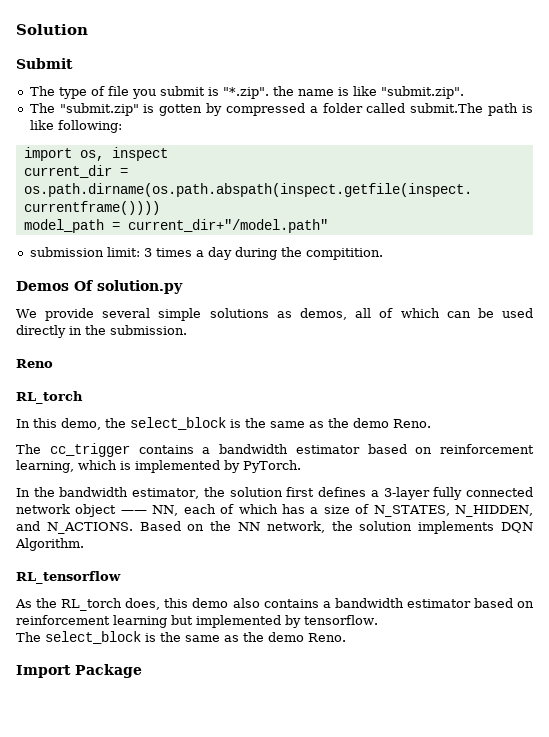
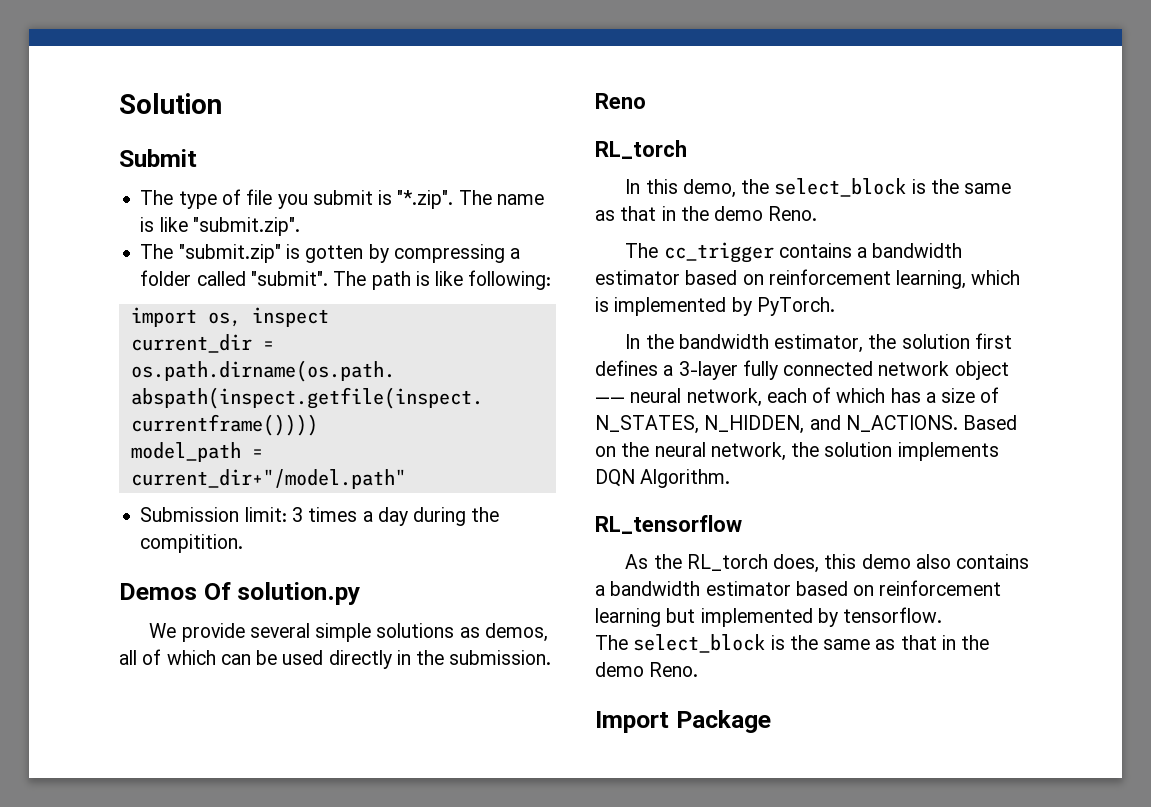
- The type of file you submit is "*.zip". the name is like "submit.zip".
+ The type of file you submit is "*.zip". The name is like "submit.zip".
- The "submit.zip" is gotten by compressed a folder called submit.The path is like following:
+ The "submit.zip" is gotten by compressing a folder called "submit". The path is like following:
- submission limit: 3 times a day during the compitition.
+ Submission limit: 3 times a day during the compitition.
- In this demo, the select_block is the same as the demo Reno.
+ In this demo, the select_block is the same as that in the demo Reno.
- In the bandwidth estimator, the solution first defines a 3-layer fully connected network object —— NN, each of which has a size of N_STATES, N_HIDDEN, and N_ACTIONS.
+ In the bandwidth estimator, the solution first defines a 3-layer fully connected network object —— neural network, each of which has a size of N_STATES, N_HIDDEN, and N_ACTIONS.
- Based on the NN network, the solution implements DQN Algorithm.
+ Based on the neural network, the solution implements DQN Algorithm.
- The select_block is the same as the demo Reno.
+ The select_block is the same as that in the demo Reno.

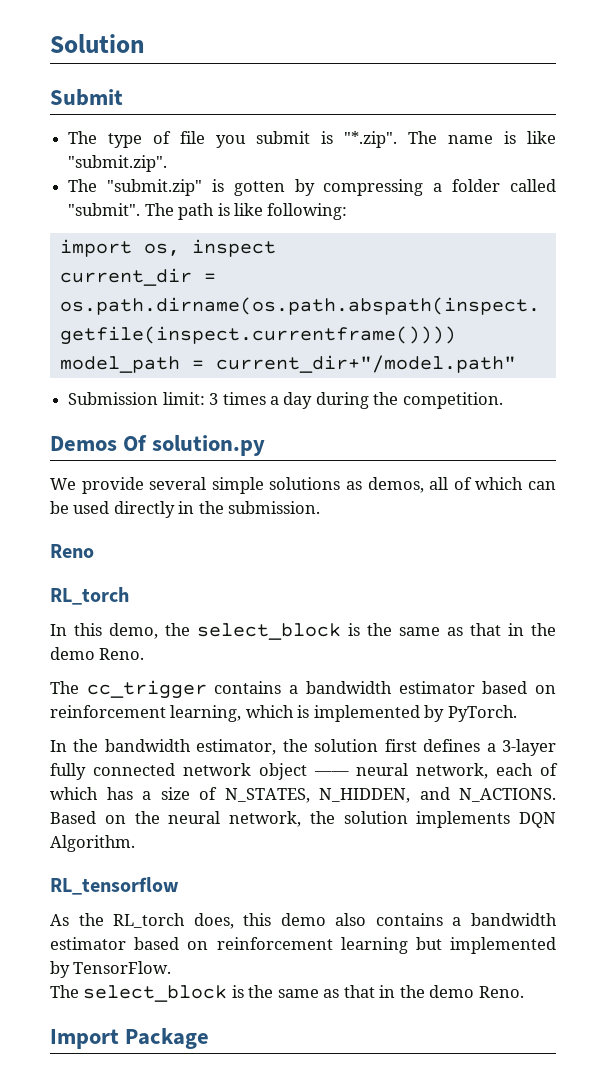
- Submission limit: 3 times a day during the compitition.
+ Submission limit: 3 times a day during the competition.
- As the RL_torch does, this demo also contains a bandwidth estimator based on reinforcement learning but implemented by tensorflow.
+ As the RL_torch does, this demo also contains a bandwidth estimator based on reinforcement learning but implemented by TensorFlow.

